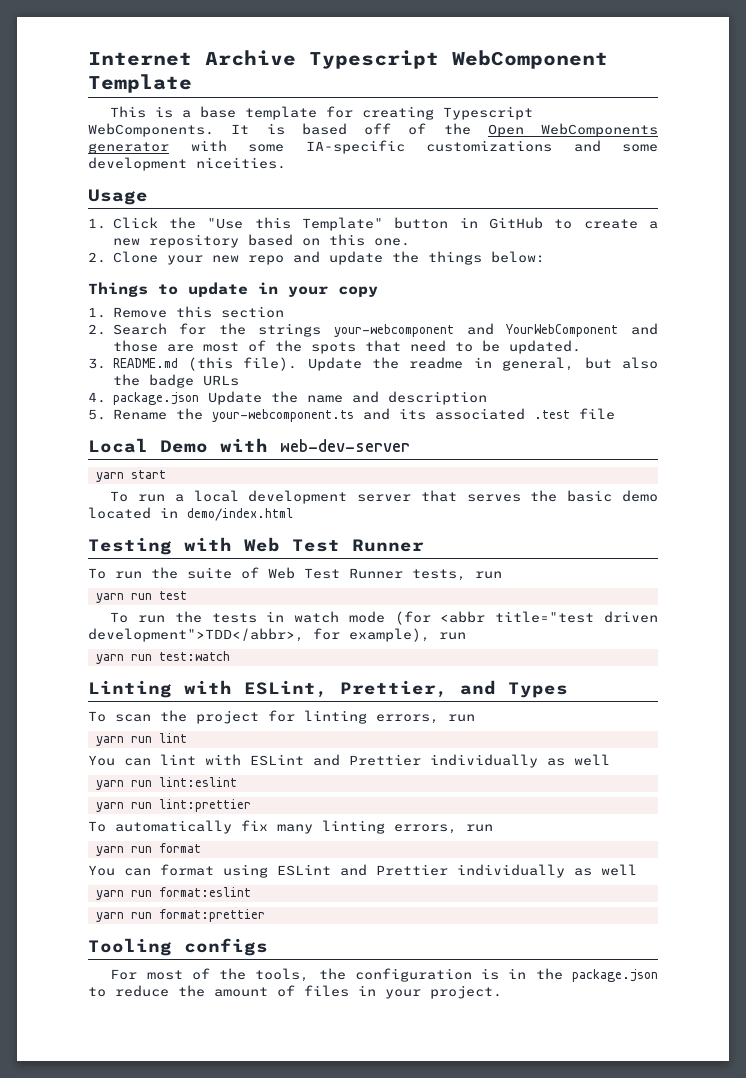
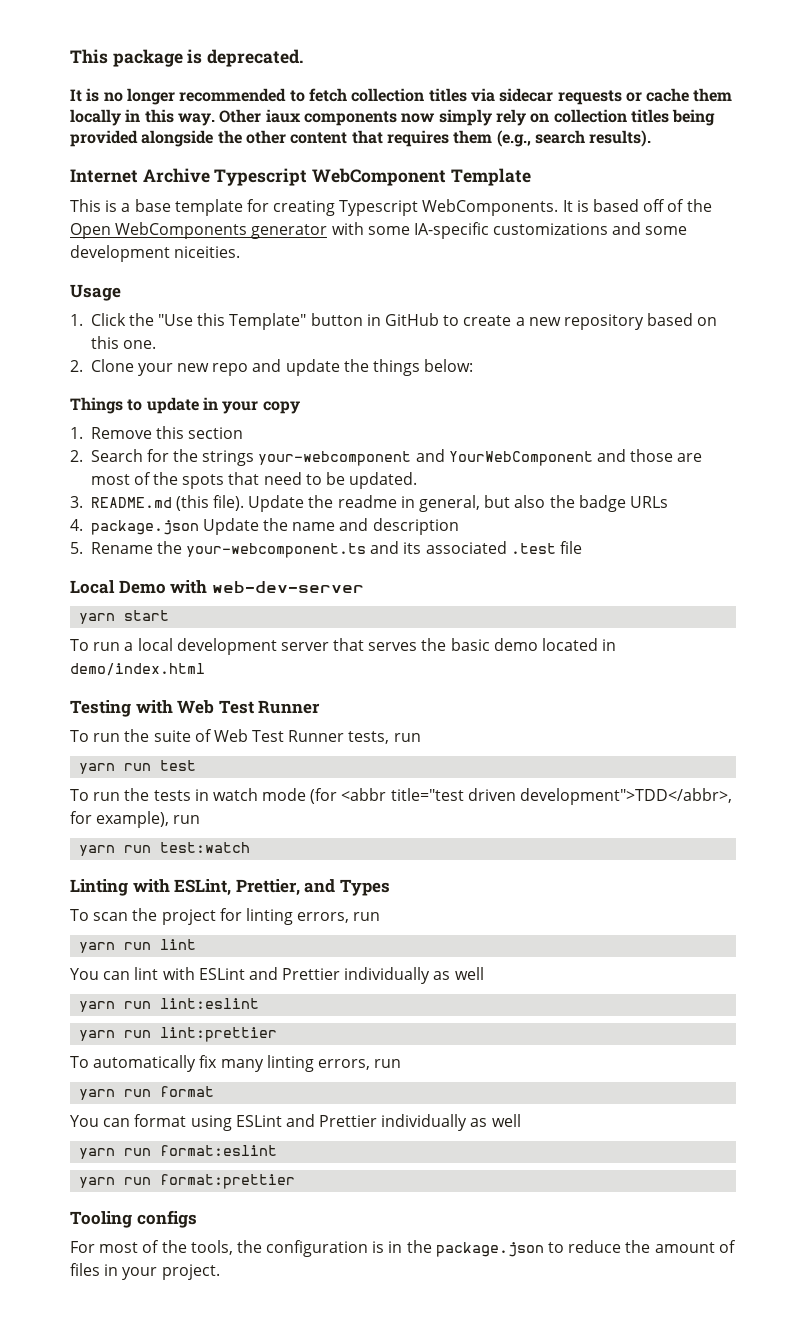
+ This package is deprecated.
+ It is no longer recommended to fetch collection titles via sidecar requests or cache them locally in this way. Other iaux components now simply rely on collection titles being provided alongside the other content that requires them (e.g., search results).

